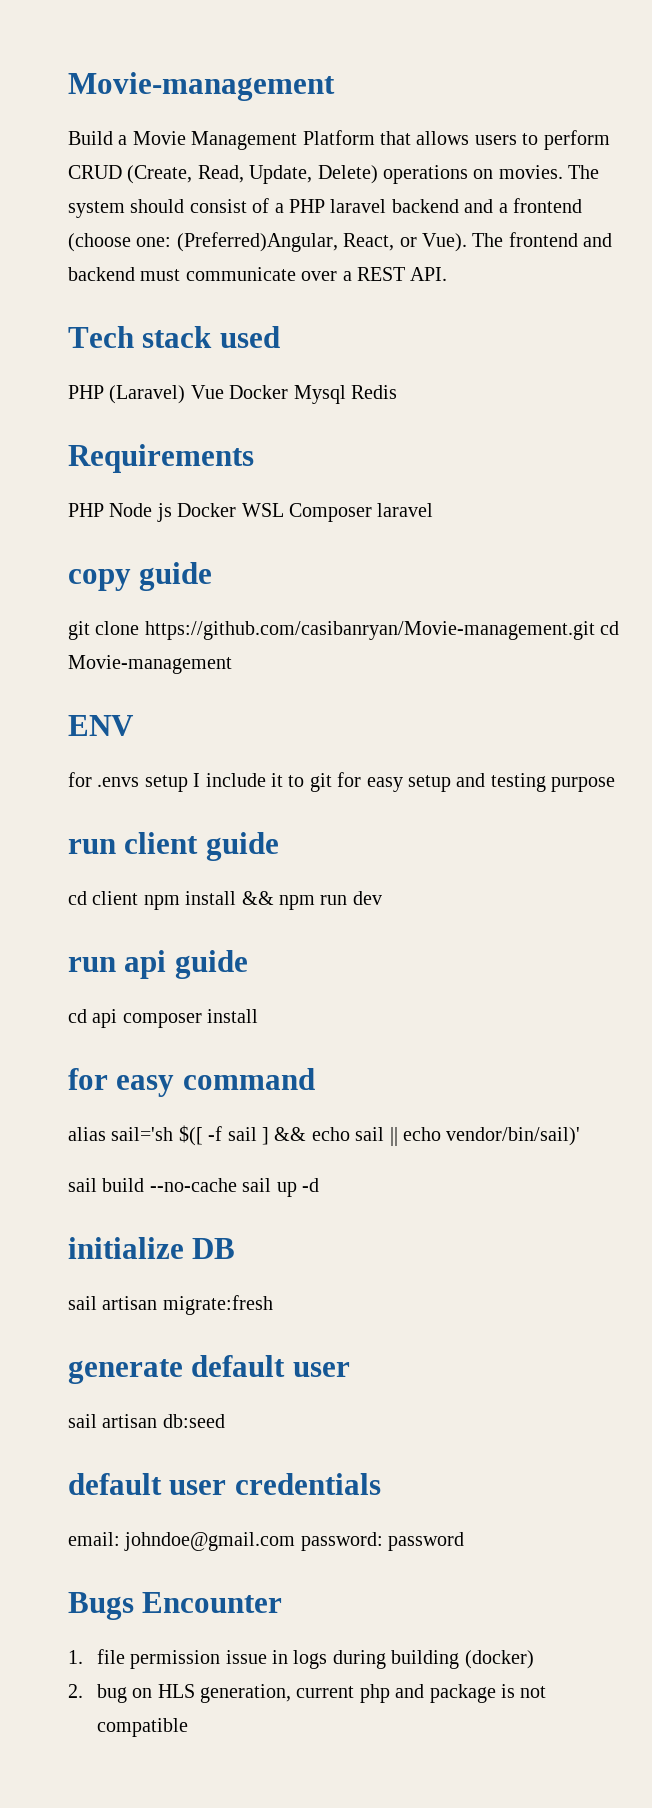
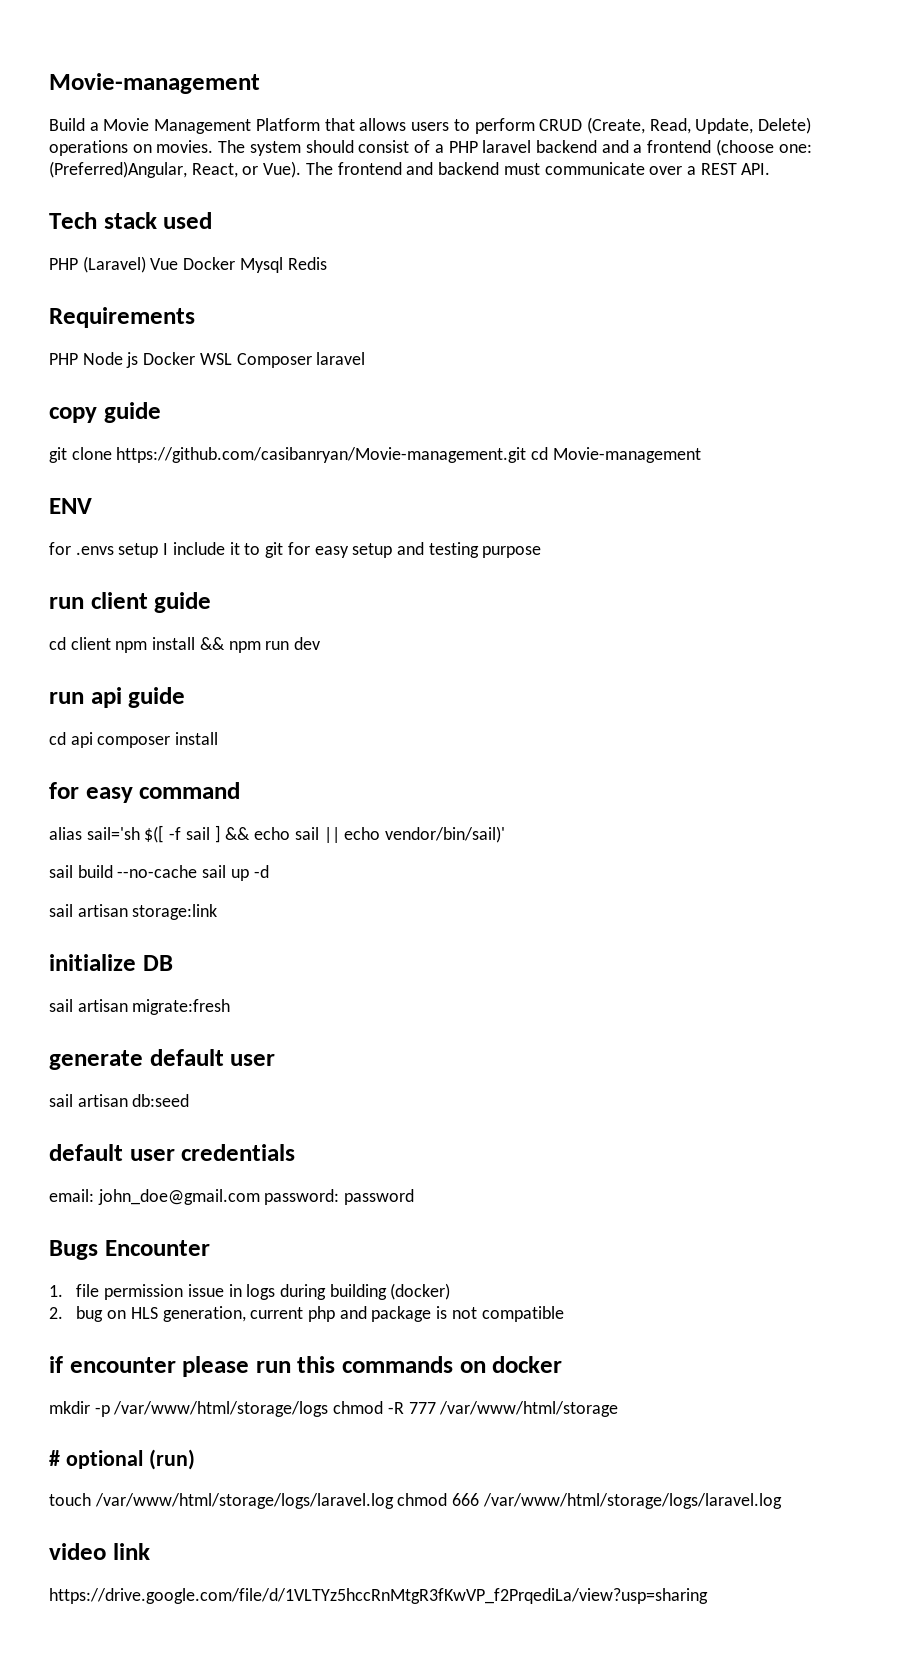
+ sail artisan storage:link
- email: johndoe@gmail.com password: password
+ email: john_doe@gmail.com password: password
+ if encounter please run this commands on docker
+ mkdir -p /var/www/html/storage/logs chmod -R 777 /var/www/html/storage
+ # optional (run)
+ touch /var/www/html/storage/logs/laravel.log chmod 666 /var/www/html/storage/logs/laravel.log
+ video link
+ https://drive.google.com/file/d/1VLTYz5hccRnMtgR3fKwVP_f2PrqediLa/view?usp=sharing

